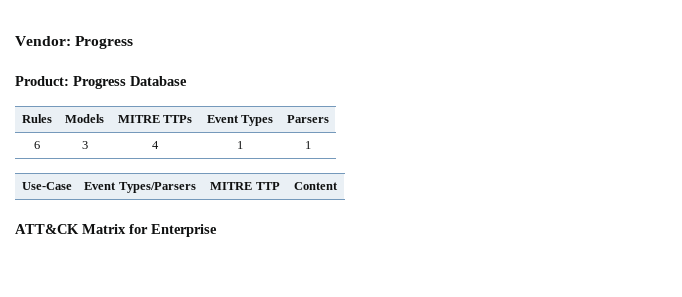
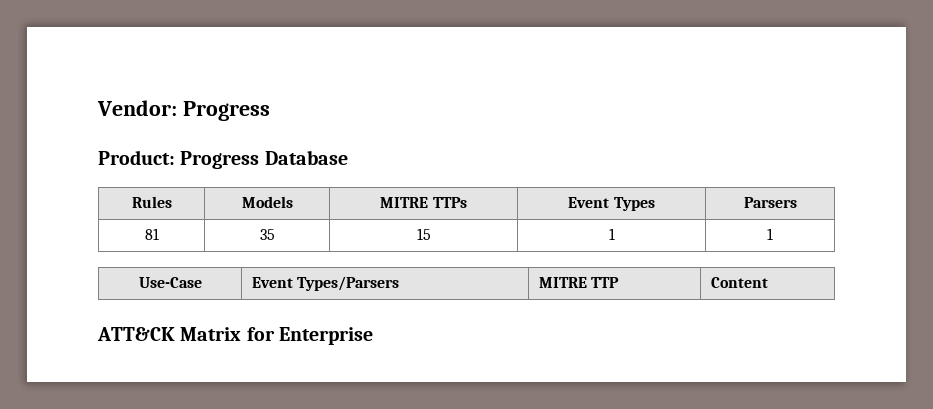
- 6 | 3 | 4 | 1 | 1
+ 81 | 35 | 15 | 1 | 1

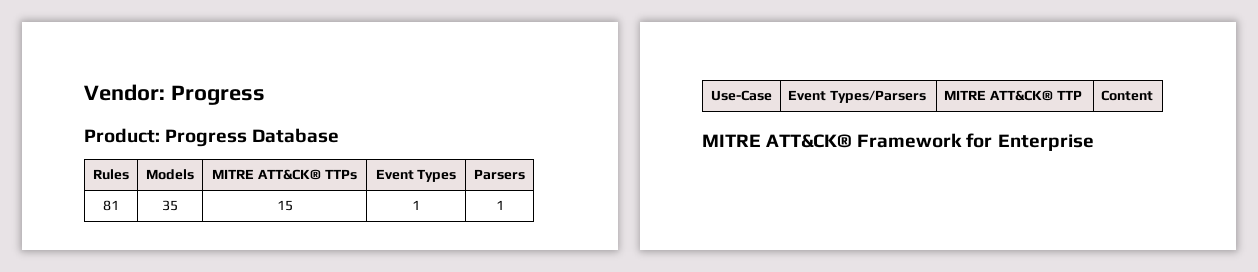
- Rules | Models | MITRE TTPs | Event Types | Parsers
+ Rules | Models | MITRE ATT&CK® TTPs | Event Types | Parsers
- Use-Case | Event Types/Parsers | MITRE TTP | Content
+ Use-Case | Event Types/Parsers | MITRE ATT&CK® TTP | Content
- ATT&CK Matrix for Enterprise
+ MITRE ATT&CK® Framework for Enterprise

